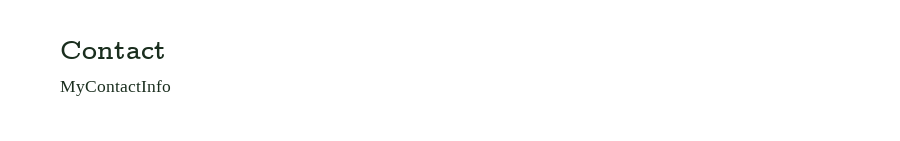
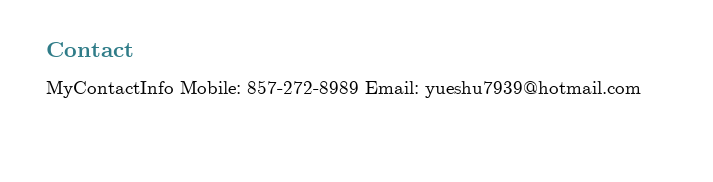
- MyContactInfo
+ MyContactInfo Mobile: 857-272-8989 Email: yueshu7939@hotmail.com

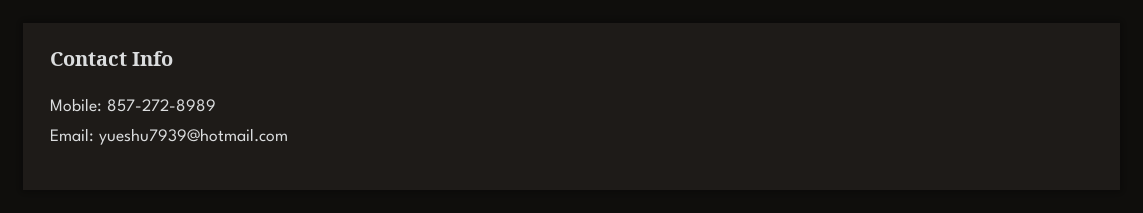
- Contact
- MyContactInfo Mobile: 857-272-8989 Email: yueshu7939@hotmail.com
+ Contact Info
+ Mobile: 857-272-8989
+ Email: yueshu7939@hotmail.com

